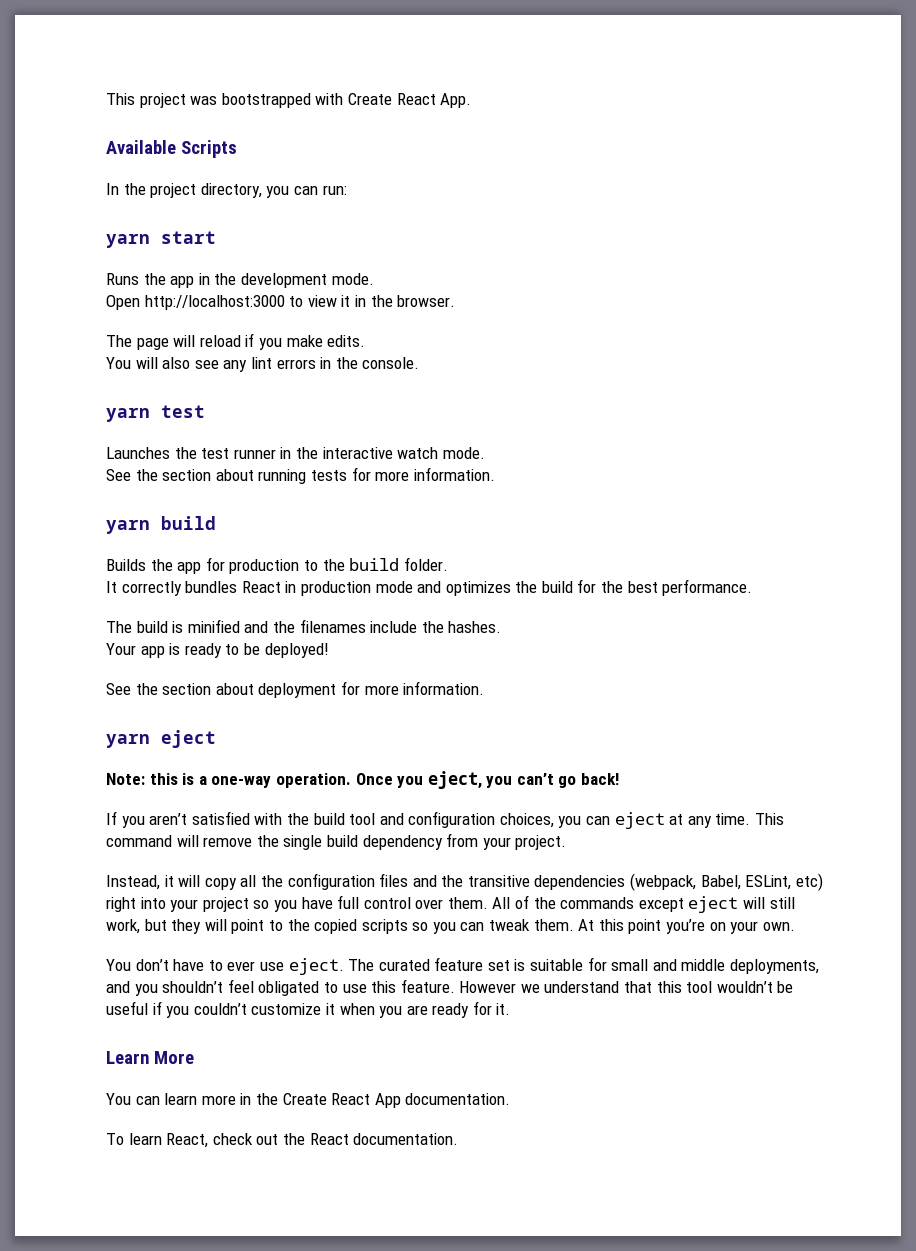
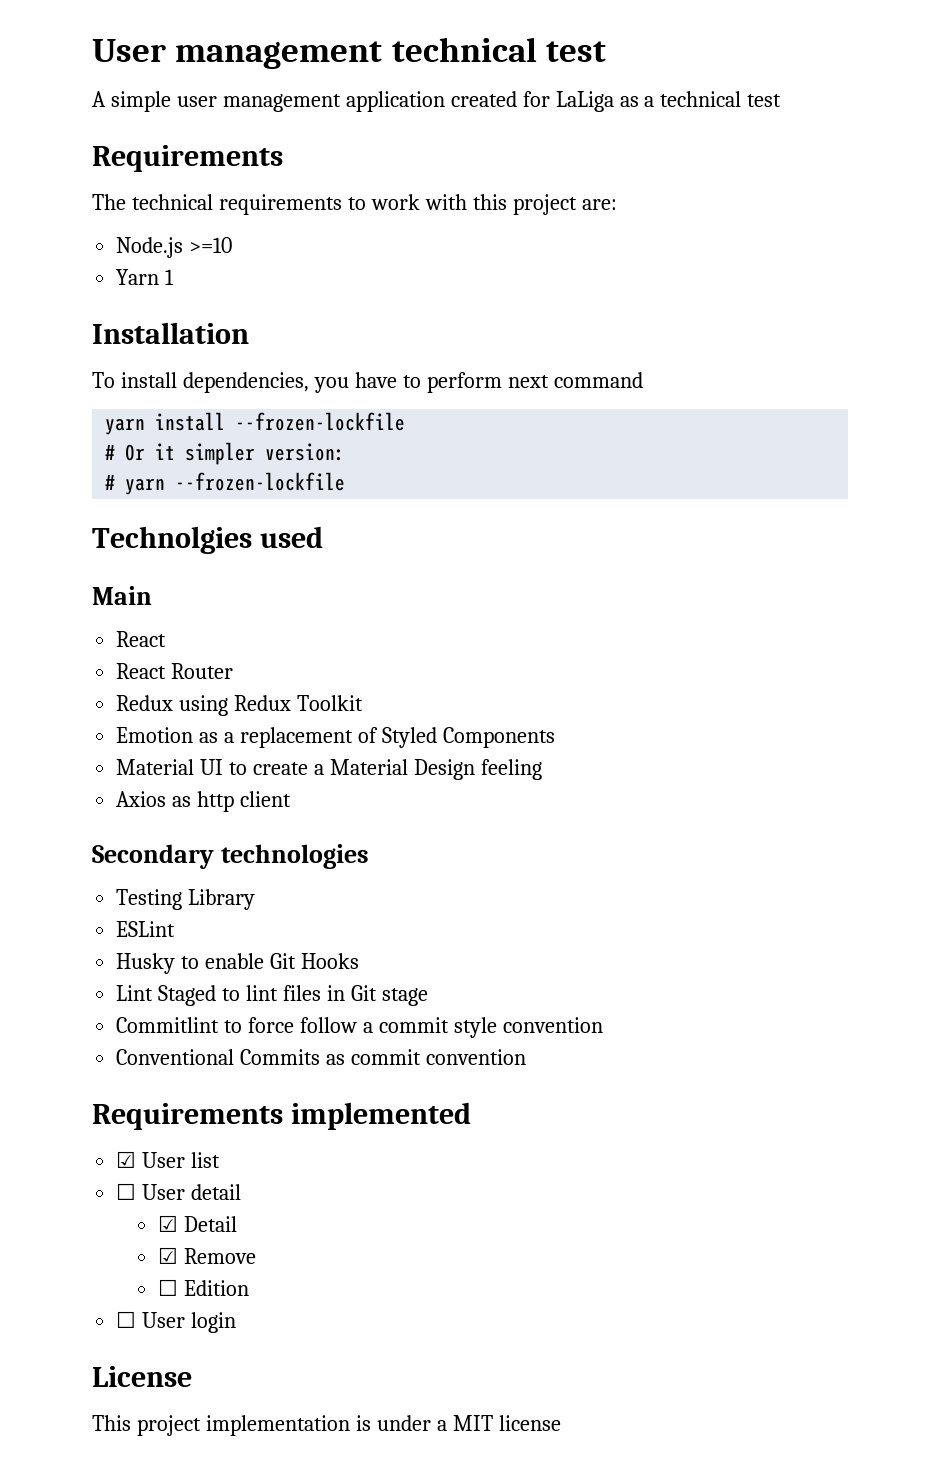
- This project was bootstrapped with Create React App.
- Available Scripts
- In the project directory, you can run:
- yarn start
- Runs the app in the development mode.
- Open http://localhost:3000 to view it in the browser.
- The page will reload if you make edits.
- You will also see any lint errors in the console.
- yarn test
- Launches the test runner in the interactive watch mode.
- See the section about running tests for more information.
- yarn build
- Builds the app for production to the build folder.
- It correctly bundles React in production mode and optimizes the build for the best performance.
- The build is minified and the filenames include the hashes.
- Your app is ready to be deployed!
- See the section about deployment for more information.
- yarn eject
- Note: this is a one-way operation. Once you eject, you can’t go back!
- If you aren’t satisfied with the build tool and configuration choices, you can eject at any time. This command will remove the single build dependency from your project.
- Instead, it will copy all the configuration files and the transitive dependencies (webpack, Babel, ESLint, etc) right into your project so you have full control over them. All of the commands except eject will still work, but they will point to the copied scripts so you can tweak them. At this point you’re on your own.
- You don’t have to ever use eject. The curated feature set is suitable for small and middle deployments, and you shouldn’t feel obligated to use this feature. However we understand that this tool wouldn’t be useful if you couldn’t customize it when you are ready for it.
- Learn More
- You can learn more in the Create React App documentation.
- To learn React, check out the React documentation.
+ User management technical test
+ A simple user management application created for LaLiga as a technical test
+ Requirements
+ The technical requirements to work with this project are:
+ Node.js >=10
+ Yarn 1
+ Installation
+ To install dependencies, you have to perform next command
+ yarn install --frozen-lockfile
+ # Or it simpler version:
+ # yarn --frozen-lockfile
+ Technolgies used
+ Main
+ React
+ React Router
+ Redux using Redux Toolkit
+ Emotion as a replacement of Styled Components
+ Material UI to create a Material Design feeling
+ Axios as http client
+ Secondary technologies
+ Testing Library
+ ESLint
+ Husky to enable Git Hooks
+ Lint Staged to lint files in Git stage
+ Commitlint to force follow a commit style convention
+ Conventional Commits as commit convention
+ Requirements implemented
+ ☑ User list
+ ☐ User detail
+ ☑ Detail
+ ☑ Remove
+ ☐ Edition
+ ☐ User login
+ License
+ This project implementation is under a MIT license

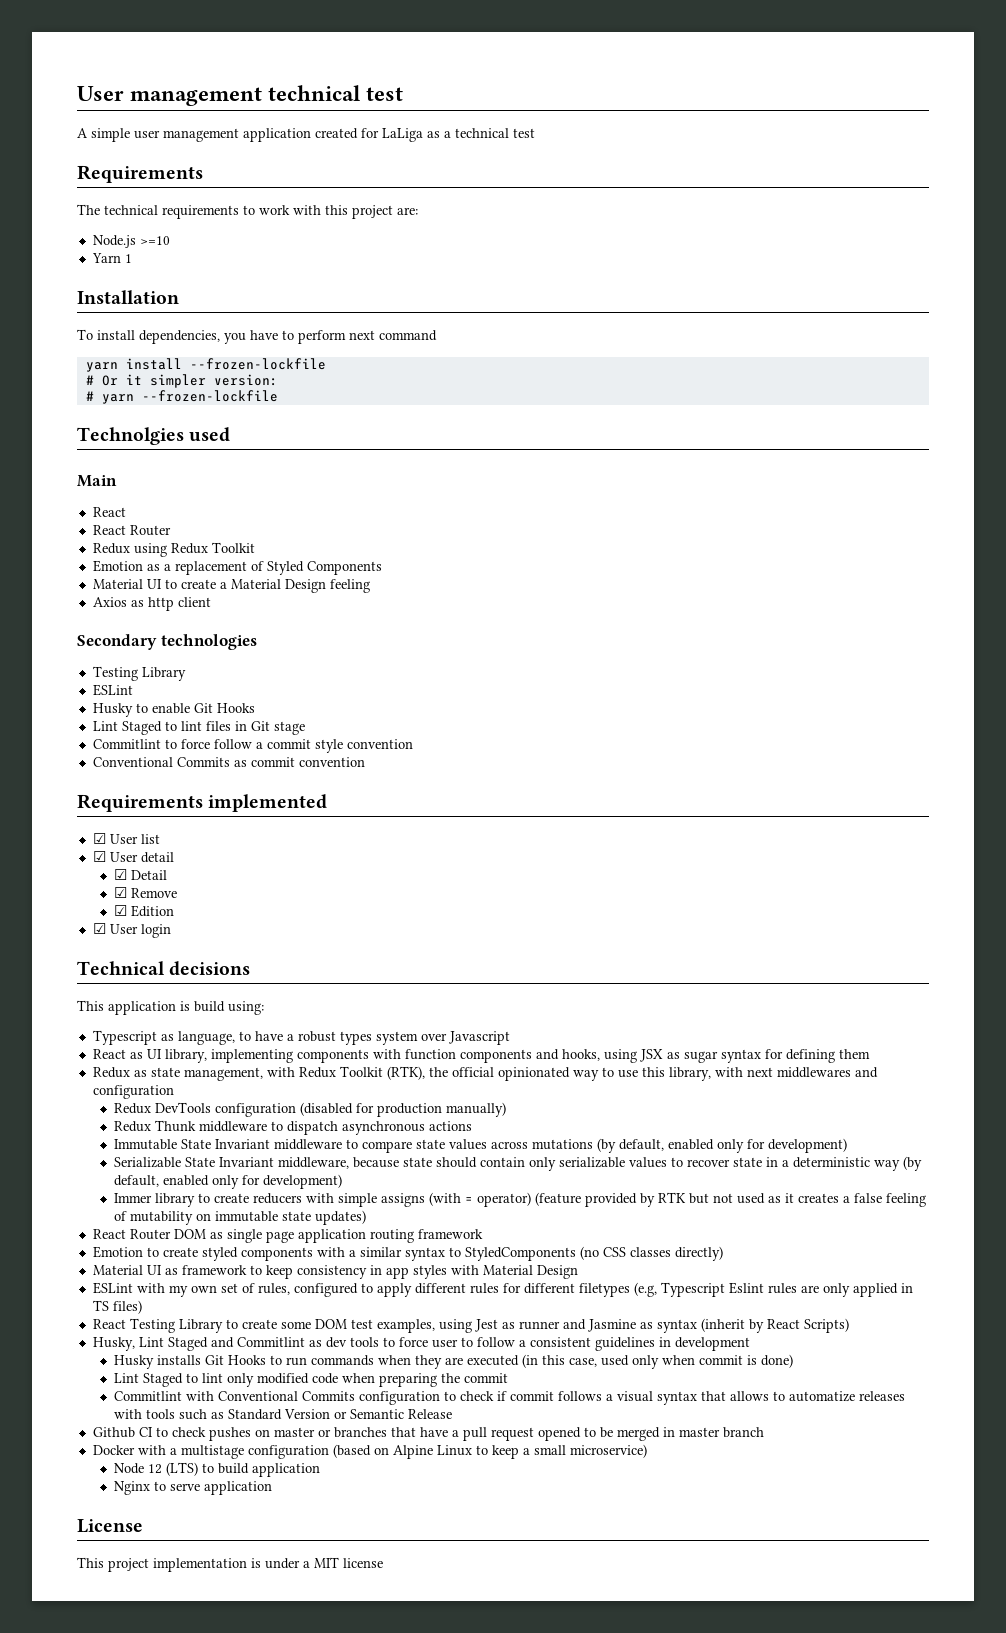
- ☐ User detail
+ ☑ User detail
- ☐ Edition
+ ☑ Edition
- ☐ User login
+ ☑ User login
+ Technical decisions
+ This application is build using:
+ Typescript as language, to have a robust types system over Javascript
+ React as UI library, implementing components with function components and hooks, using JSX as sugar syntax for defining them
+ Redux as state management, with Redux Toolkit (RTK), the official opinionated way to use this library, with next middlewares and configuration
+ Redux DevTools configuration (disabled for production manually)
+ Redux Thunk middleware to dispatch asynchronous actions
+ Immutable State Invariant middleware to compare state values across mutations (by default, enabled only for development)
+ Serializable State Invariant middleware, because state should contain only serializable values to recover state in a deterministic way (by default, enabled only for development)
+ Immer library to create reducers with simple assigns (with = operator) (feature provided by RTK but not used as it creates a false feeling of mutability on immutable state updates)
+ React Router DOM as single page application routing framework
+ Emotion to create styled components with a similar syntax to StyledComponents (no CSS classes directly)
+ Material UI as framework to keep consistency in app styles with Material Design
+ ESLint with my own set of rules, configured to apply different rules for different filetypes (e.g, Typescript Eslint rules are only applied in TS files)
+ React Testing Library to create some DOM test examples, using Jest as runner and Jasmine as syntax (inherit by React Scripts)
+ Husky, Lint Staged and Commitlint as dev tools to force user to follow a consistent guidelines in development
+ Husky installs Git Hooks to run commands when they are executed (in this case, used only when commit is done)
+ Lint Staged to lint only modified code when preparing the commit
+ Commitlint with Conventional Commits configuration to check if commit follows a visual syntax that allows to automatize releases with tools such as Standard Version or Semantic Release
+ Github CI to check pushes on master or branches that have a pull request opened to be merged in master branch
+ Docker with a multistage configuration (based on Alpine Linux to keep a small microservice)
+ Node 12 (LTS) to build application
+ Nginx to serve application

